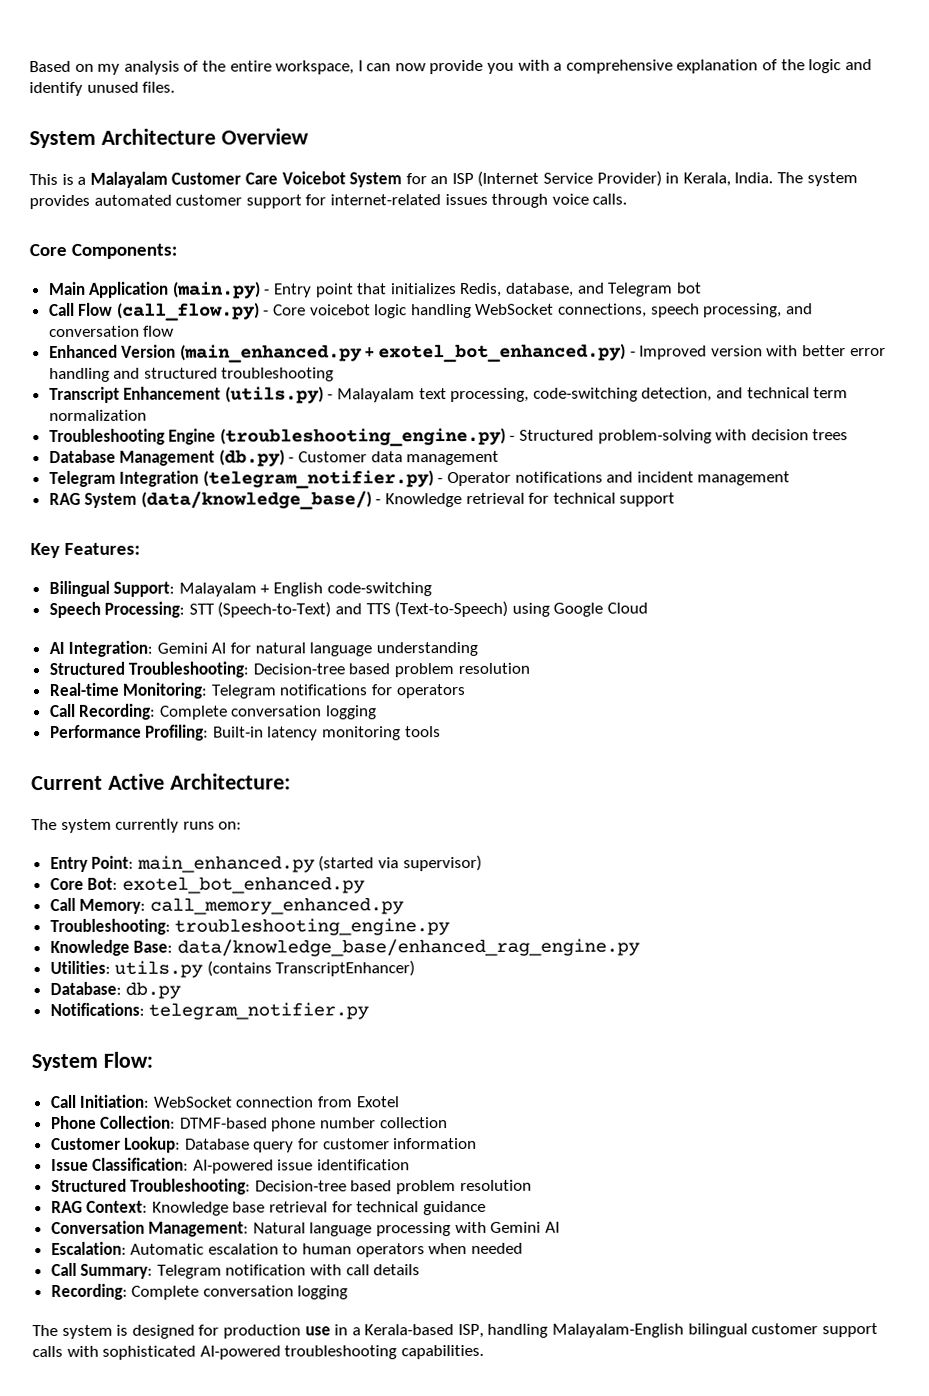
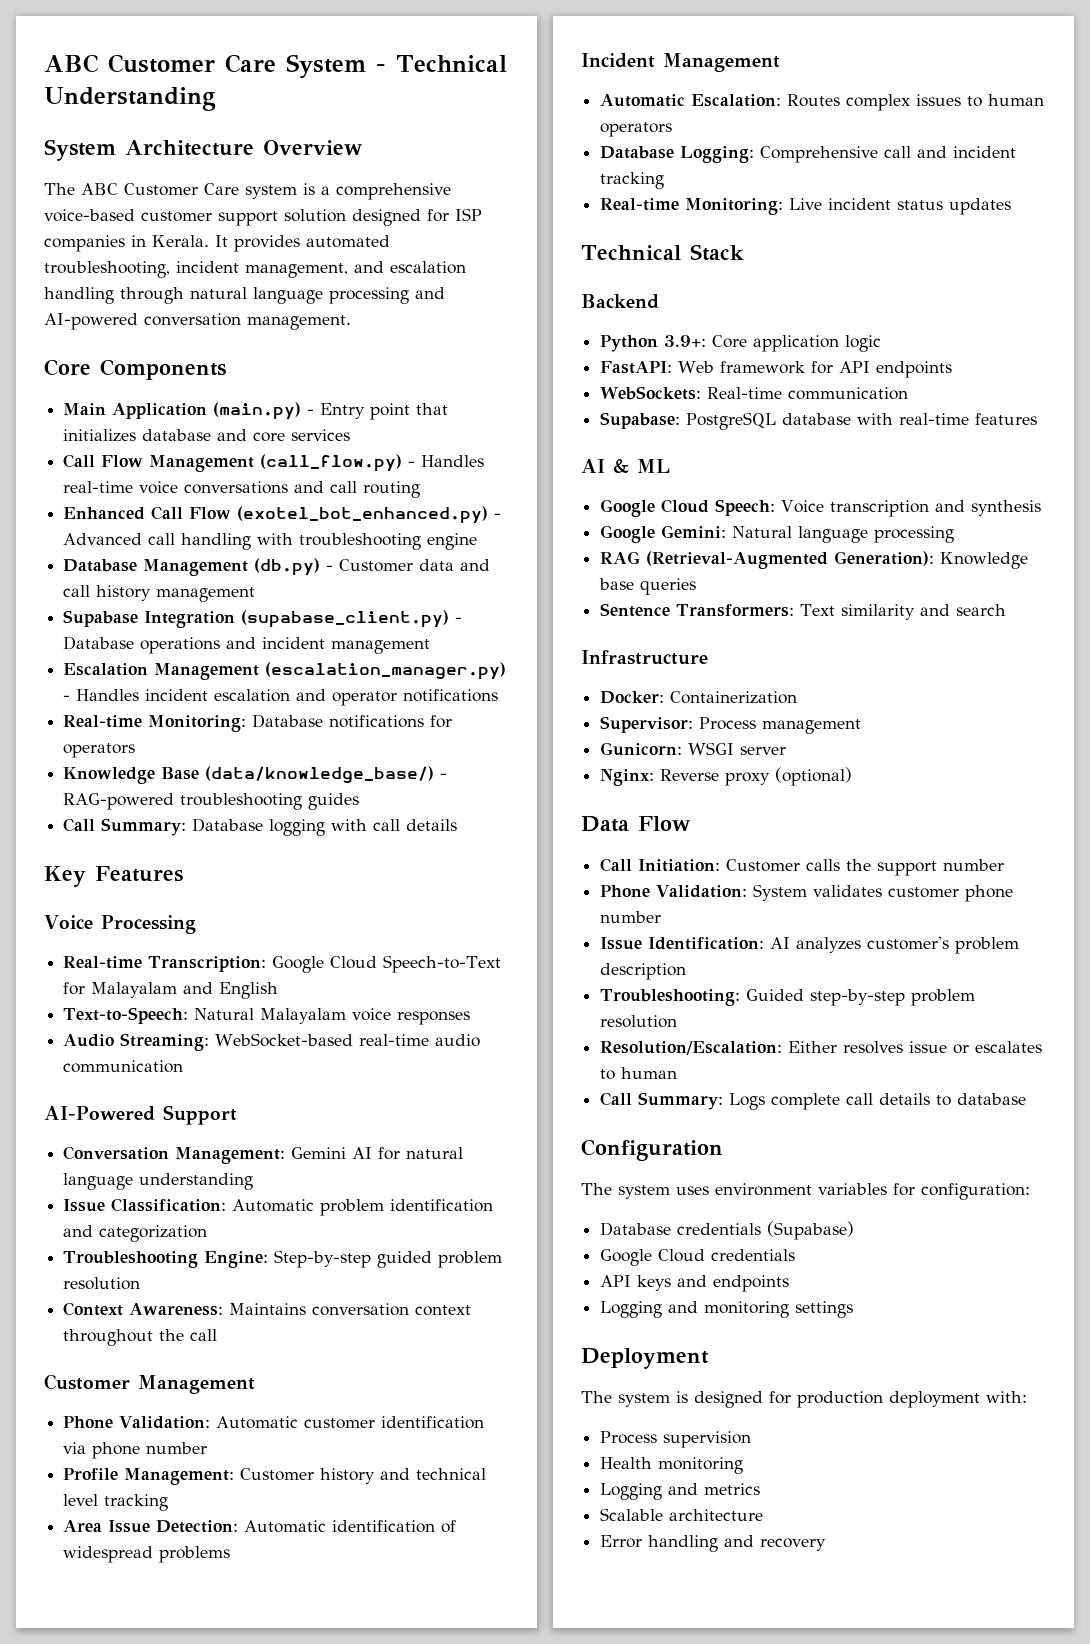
- Based on my analysis of the entire workspace, I can now provide you with a comprehensive explanation of the logic and identify unused files.
+ ABC Customer Care System - Technical Understanding
  System Architecture Overview
- This is a Malayalam Customer Care Voicebot System for an ISP (Internet Service Provider) in Kerala, India. The system provides automated customer support for internet-related issues through voice calls.
- Core Components:
+ The ABC Customer Care system is a comprehensive voice-based customer support solution designed for ISP companies in Kerala. It provides automated troubleshooting, incident management, and escalation handling through natural language processing and AI-powered conversation management.
+ Core Components
- Main Application (main.py) - Entry point that initializes Redis, database, and Telegram bot
- Call Flow (call_flow.py) - Core voicebot logic handling WebSocket connections, speech processing, and conversation flow
- Enhanced Version (main_enhanced.py + exotel_bot_enhanced.py) - Improved version with better error handling and structured troubleshooting
- Transcript Enhancement (utils.py) - Malayalam text processing, code-switching detection, and technical term normalization
- Troubleshooting Engine (troubleshooting_engine.py) - Structured problem-solving with decision trees
+ Main Application (main.py) - Entry point that initializes database and core services
+ Call Flow Management (call_flow.py) - Handles real-time voice conversations and call routing
+ Enhanced Call Flow (exotel_bot_enhanced.py) - Advanced call handling with troubleshooting engine
- Database Management (db.py) - Customer data management
- Telegram Integration (telegram_notifier.py) - Operator notifications and incident management
- RAG System (data/knowledge_base/) - Knowledge retrieval for technical support
- Key Features:
- Bilingual Support: Malayalam + English code-switching
- Speech Processing: STT (Speech-to-Text) and TTS (Text-to-Speech) using Google Cloud
- AI Integration: Gemini AI for natural language understanding
- Structured Troubleshooting: Decision-tree based problem resolution
- Real-time Monitoring: Telegram notifications for operators
- Call Recording: Complete conversation logging
- Performance Profiling: Built-in latency monitoring tools
- Current Active Architecture:
- The system currently runs on:
- Entry Point: main_enhanced.py (started via supervisor)
- Core Bot: exotel_bot_enhanced.py
- Call Memory: call_memory_enhanced.py
- Troubleshooting: troubleshooting_engine.py
- Knowledge Base: data/knowledge_base/enhanced_rag_engine.py
- Utilities: utils.py (contains TranscriptEnhancer)
- Database: db.py
- Notifications: telegram_notifier.py
- System Flow:
- Call Initiation: WebSocket connection from Exotel
- Phone Collection: DTMF-based phone number collection
- Customer Lookup: Database query for customer information
- Issue Classification: AI-powered issue identification
- Structured Troubleshooting: Decision-tree based problem resolution
- RAG Context: Knowledge base retrieval for technical guidance
- Conversation Management: Natural language processing with Gemini AI
- Escalation: Automatic escalation to human operators when needed
- Call Summary: Telegram notification with call details
- Recording: Complete conversation logging
+ Database Management (db.py) - Customer data and call history management
+ Supabase Integration (supabase_client.py) - Database operations and incident management
+ Escalation Management (escalation_manager.py) - Handles incident escalation and operator notifications
+ Real-time Monitoring: Database notifications for operators
+ Knowledge Base (data/knowledge_base/) - RAG-powered troubleshooting guides
+ Call Summary: Database logging with call details
+ Key Features
+ Voice Processing
+ Real-time Transcription: Google Cloud Speech-to-Text for Malayalam and English
+ Text-to-Speech: Natural Malayalam voice responses
+ Audio Streaming: WebSocket-based real-time audio communication
+ AI-Powered Support
+ Conversation Management: Gemini AI for natural language understanding
+ Issue Classification: Automatic problem identification and categorization
+ Troubleshooting Engine: Step-by-step guided problem resolution
+ Context Awareness: Maintains conversation context throughout the call
+ Customer Management
+ Phone Validation: Automatic customer identification via phone number
+ Profile Management: Customer history and technical level tracking
+ Area Issue Detection: Automatic identification of widespread problems
+ Incident Management
+ Automatic Escalation: Routes complex issues to human operators
+ Database Logging: Comprehensive call and incident tracking
+ Real-time Monitoring: Live incident status updates
+ Technical Stack
+ Backend
+ Python 3.9+: Core application logic
+ FastAPI: Web framework for API endpoints
+ WebSockets: Real-time communication
+ Supabase: PostgreSQL database with real-time features
+ AI & ML
+ Google Cloud Speech: Voice transcription and synthesis
+ Google Gemini: Natural language processing
+ RAG (Retrieval-Augmented Generation): Knowledge base queries
+ Sentence Transformers: Text similarity and search
+ Infrastructure
+ Docker: Containerization
+ Supervisor: Process management
+ Gunicorn: WSGI server
+ Nginx: Reverse proxy (optional)
+ Data Flow
+ Call Initiation: Customer calls the support number
+ Phone Validation: System validates customer phone number
+ Issue Identification: AI analyzes customer's problem description
+ Troubleshooting: Guided step-by-step problem resolution
+ Resolution/Escalation: Either resolves issue or escalates to human
+ Call Summary: Logs complete call details to database
+ Configuration
+ The system uses environment variables for configuration:
+ Database credentials (Supabase)
+ Google Cloud credentials
+ API keys and endpoints
+ Logging and monitoring settings
+ Deployment
- The system is designed for production use in a Kerala-based ISP, handling Malayalam-English bilingual customer support calls with sophisticated AI-powered troubleshooting capabilities.
+ The system is designed for production deployment with:
+ Process supervision
+ Health monitoring
+ Logging and metrics
+ Scalable architecture
+ Error handling and recovery

